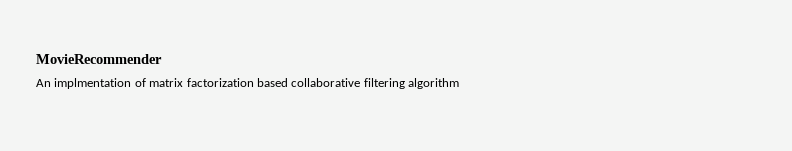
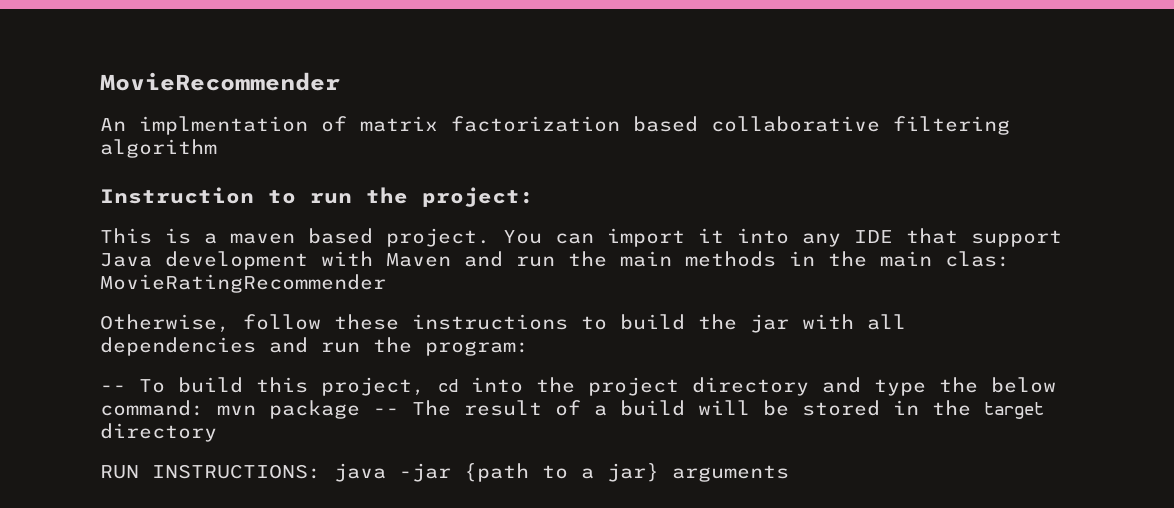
+ Instruction to run the project:
+ This is a maven based project. You can import it into any IDE that support Java development with Maven and run the main methods in the main clas: MovieRatingRecommender
+ Otherwise, follow these instructions to build the jar with all dependencies and run the program:
+ -- To build this project, cd into the project directory and type the below command: mvn package -- The result of a build will be stored in the target directory
+ RUN INSTRUCTIONS: java -jar {path to a jar} arguments

